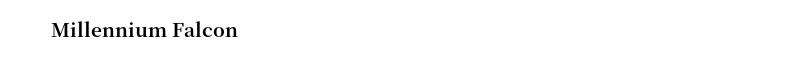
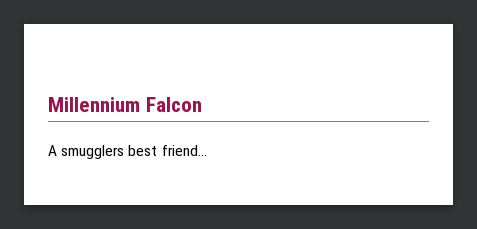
+ A smugglers best friend...

